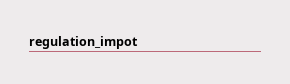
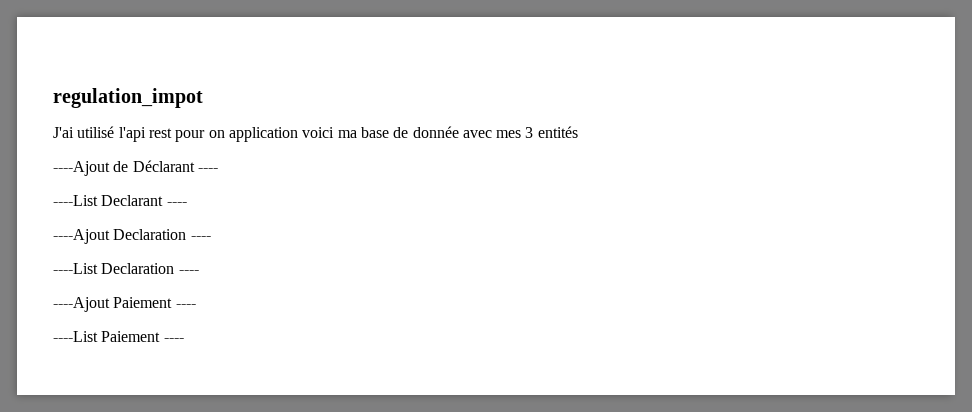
+ J'ai utilisé l'api rest pour on application voici ma base de donnée avec mes 3 entités
+ ----Ajout de Déclarant ----
+ ----List Declarant ----
+ ----Ajout Declaration ----
+ ----List Declaration ----
+ ----Ajout Paiement ----
+ ----List Paiement ----

